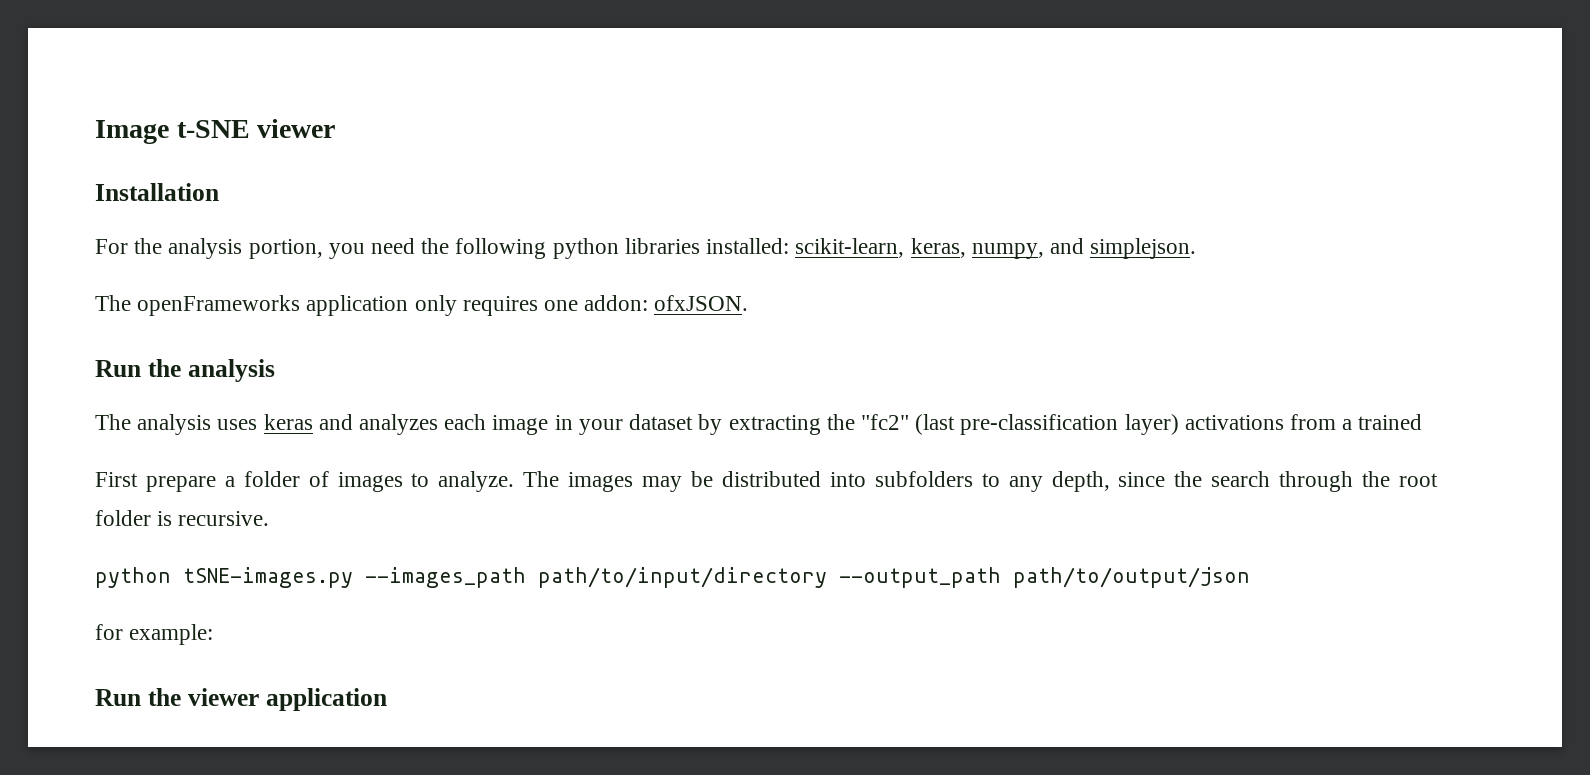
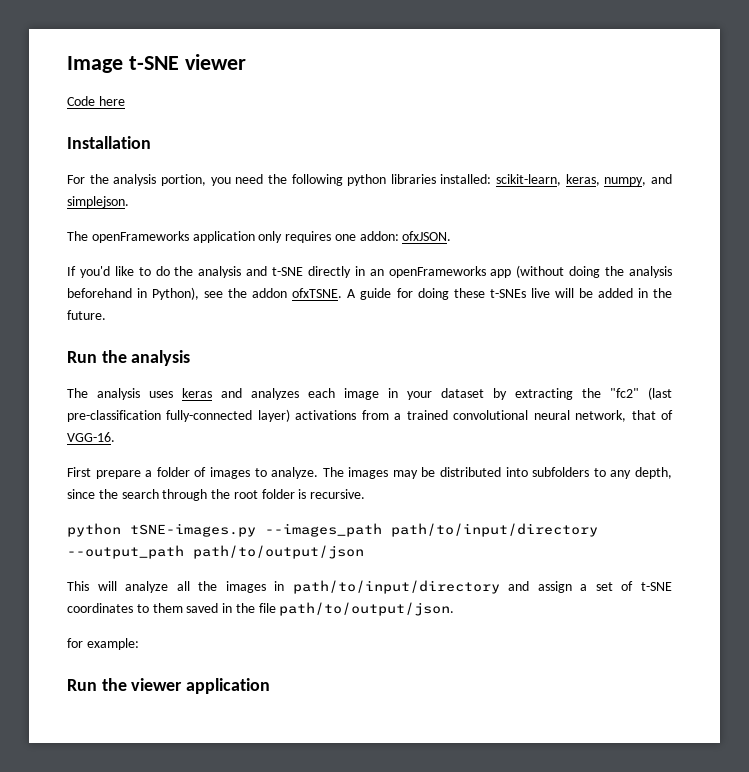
+ Code here
+ If you'd like to do the analysis and t-SNE directly in an openFrameworks app (without doing the analysis beforehand in Python), see the addon ofxTSNE. A guide for doing these t-SNEs live will be added in the future.
- The analysis uses keras and analyzes each image in your dataset by extracting the "fc2" (last pre-classification layer) activations from a trained
+ The analysis uses keras and analyzes each image in your dataset by extracting the "fc2" (last pre-classification fully-connected layer) activations from a trained convolutional neural network, that of VGG-16.
+ This will analyze all the images in path/to/input/directory and assign a set of t-SNE coordinates to them saved in the file path/to/output/json.

